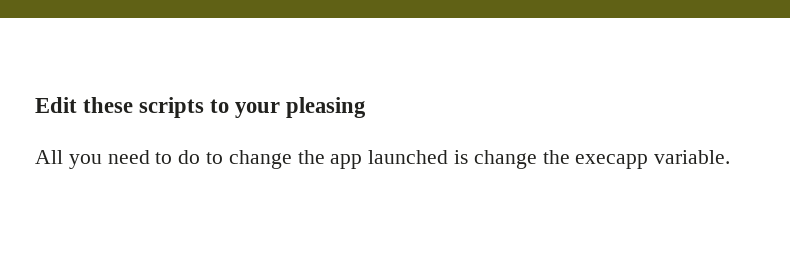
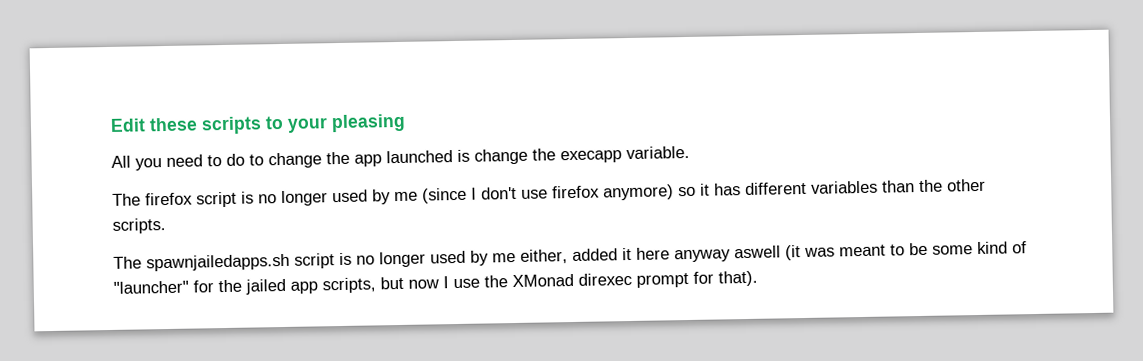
+ The firefox script is no longer used by me (since I don't use firefox anymore) so it has different variables than the other scripts.
+ The spawnjailedapps.sh script is no longer used by me either, added it here anyway aswell (it was meant to be some kind of "launcher" for the jailed app scripts, but now I use the XMonad direxec prompt for that).

